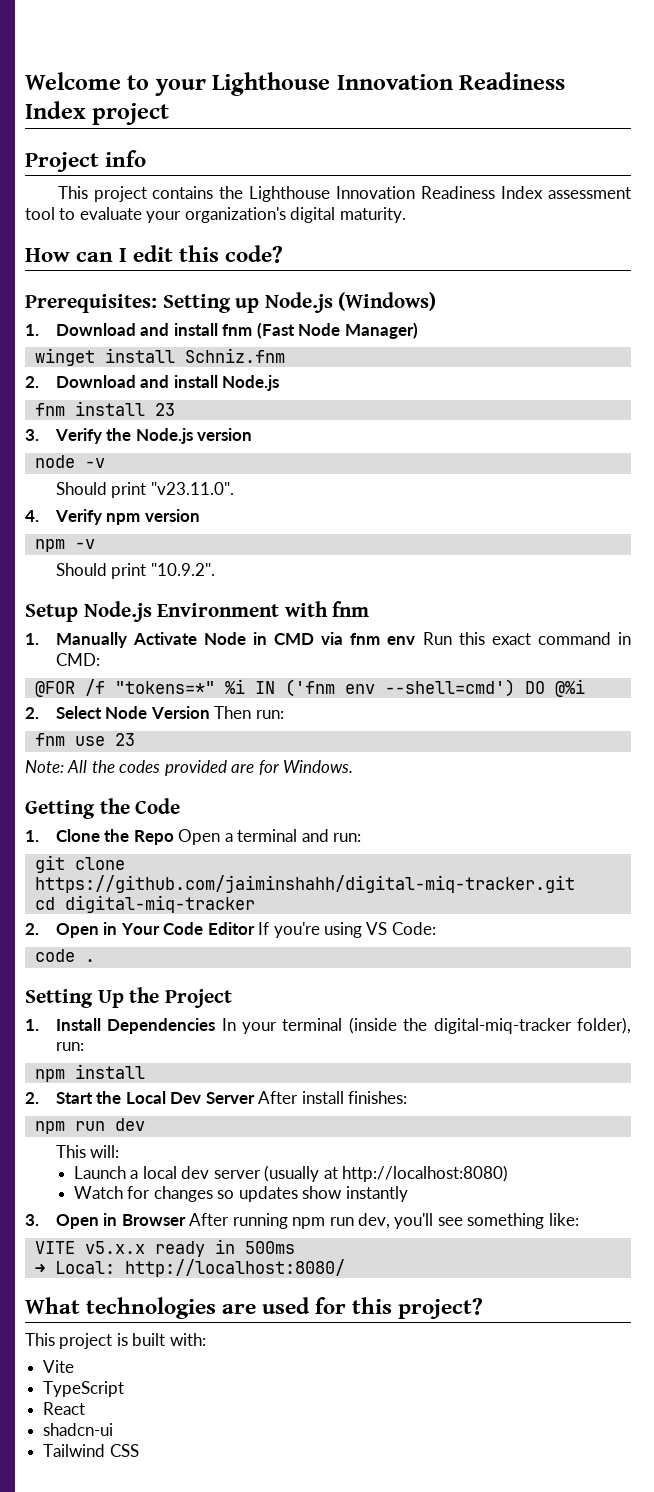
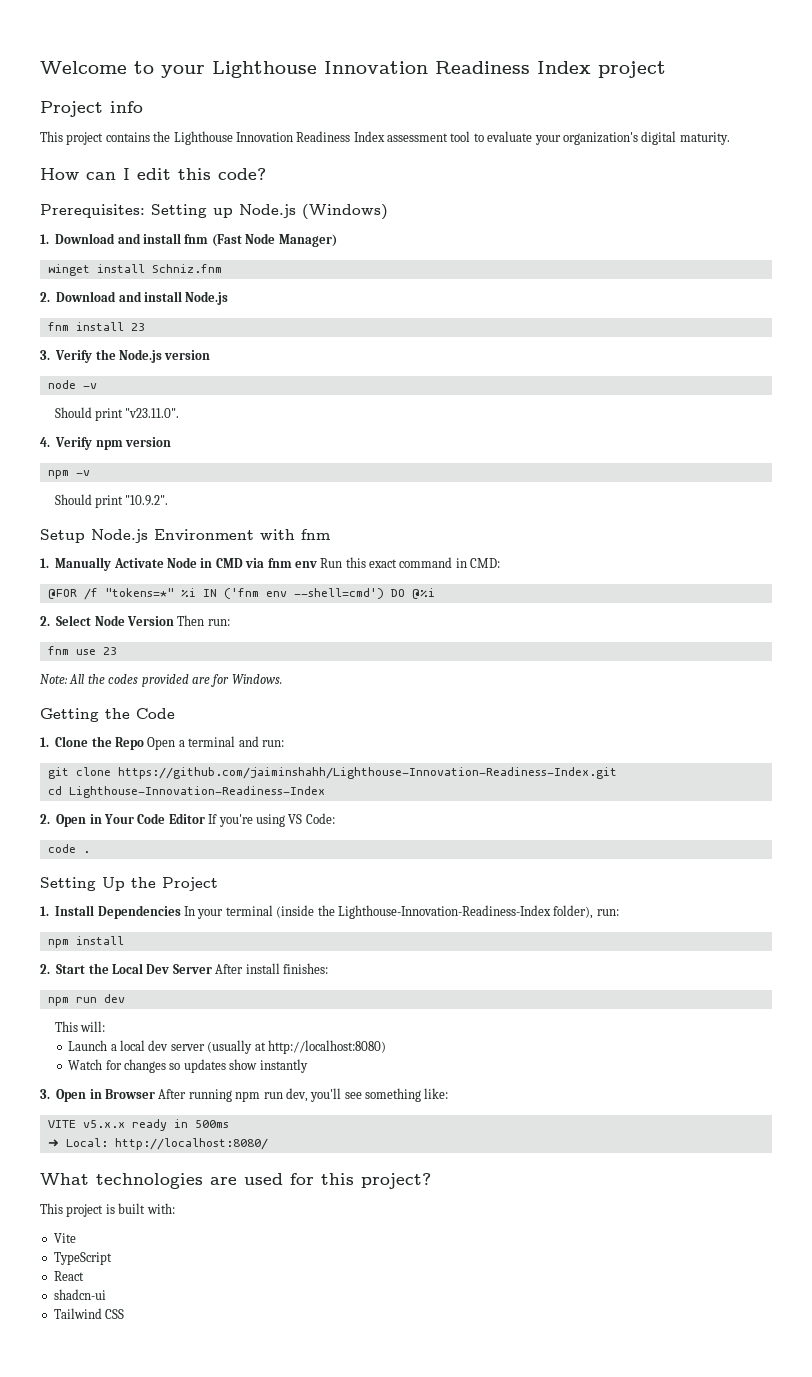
- git clone https://github.com/jaiminshahh/digital-miq-tracker.git
+ git clone https://github.com/jaiminshahh/Lighthouse-Innovation-Readiness-Index.git
- cd digital-miq-tracker
+ cd Lighthouse-Innovation-Readiness-Index
- 1. Install Dependencies In your terminal (inside the digital-miq-tracker folder), run:
+ 1. Install Dependencies In your terminal (inside the Lighthouse-Innovation-Readiness-Index folder), run:

